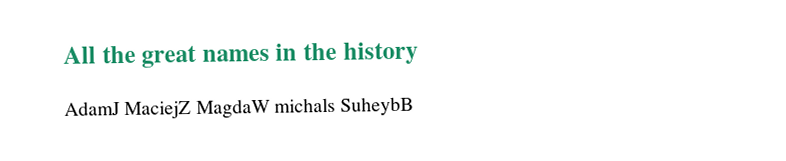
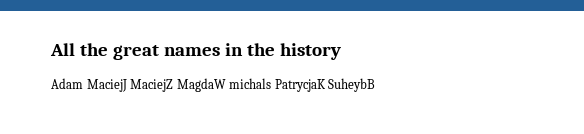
- AdamJ MaciejZ MagdaW michals SuheybB
+ Adam MaciejJ MaciejZ MagdaW michals PatrycjaK SuheybB

